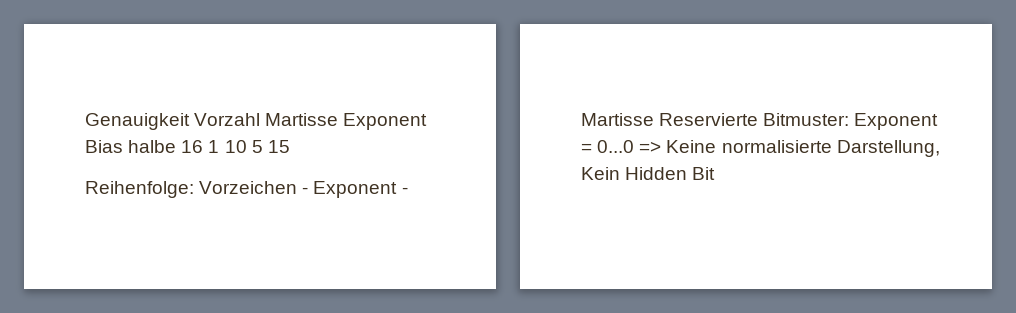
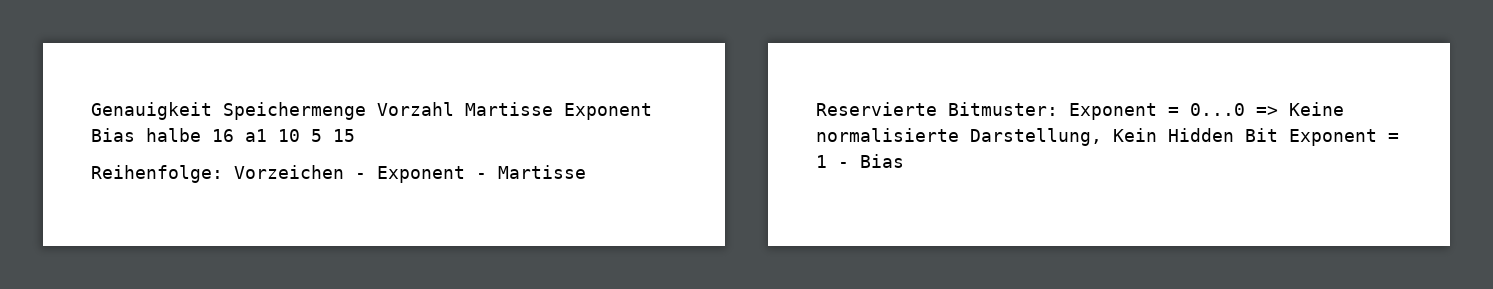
- Genauigkeit Vorzahl Martisse Exponent Bias halbe 16 1 10 5 15
+ Genauigkeit Speichermenge Vorzahl Martisse Exponent Bias halbe 16 a1 10 5 15
- Reihenfolge: Vorzeichen - Exponent - Martisse Reservierte Bitmuster: Exponent = 0...0 => Keine normalisierte Darstellung, Kein Hidden Bit
+ Reihenfolge: Vorzeichen - Exponent - Martisse Reservierte Bitmuster: Exponent = 0...0 => Keine normalisierte Darstellung, Kein Hidden Bit Exponent = 1 - Bias

